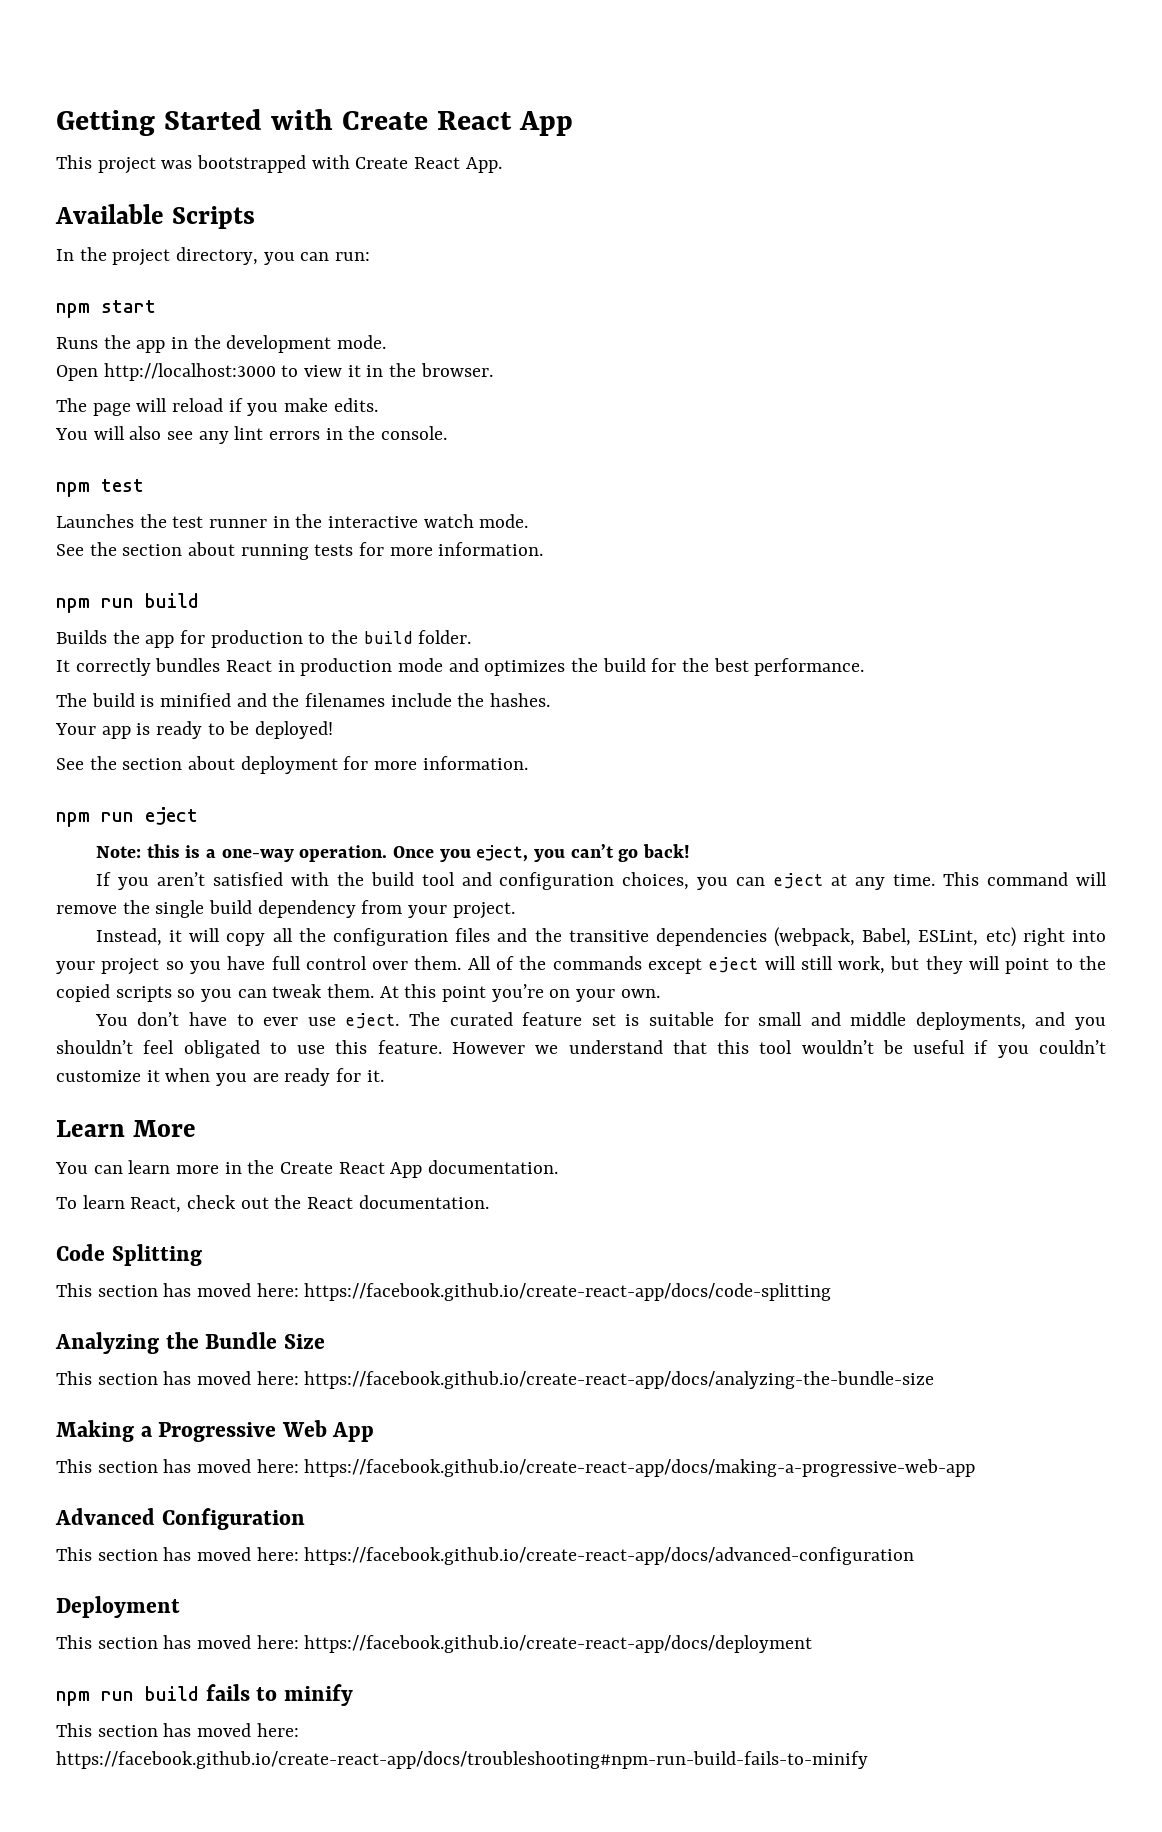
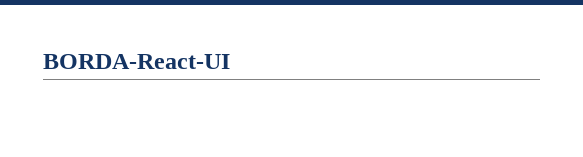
- Getting Started with Create React App
- This project was bootstrapped with Create React App.
- Available Scripts
- In the project directory, you can run:
- npm start
- Runs the app in the development mode.
- Open http://localhost:3000 to view it in the browser.
- The page will reload if you make edits.
- You will also see any lint errors in the console.
- npm test
- Launches the test runner in the interactive watch mode.
- See the section about running tests for more information.
- npm run build
- Builds the app for production to the build folder.
- It correctly bundles React in production mode and optimizes the build for the best performance.
- The build is minified and the filenames include the hashes.
- Your app is ready to be deployed!
- See the section about deployment for more information.
- npm run eject
- Note: this is a one-way operation. Once you eject, you can’t go back!
- If you aren’t satisfied with the build tool and configuration choices, you can eject at any time. This command will remove the single build dependency from your project.
- Instead, it will copy all the configuration files and the transitive dependencies (webpack, Babel, ESLint, etc) right into your project so you have full control over them. All of the commands except eject will still work, but they will point to the copied scripts so you can tweak them. At this point you’re on your own.
- You don’t have to ever use eject. The curated feature set is suitable for small and middle deployments, and you shouldn’t feel obligated to use this feature. However we understand that this tool wouldn’t be useful if you couldn’t customize it when you are ready for it.
- Learn More
- You can learn more in the Create React App documentation.
- To learn React, check out the React documentation.
- Code Splitting
- This section has moved here: https://facebook.github.io/create-react-app/docs/code-splitting
- Analyzing the Bundle Size
- This section has moved here: https://facebook.github.io/create-react-app/docs/analyzing-the-bundle-size
- Making a Progressive Web App
- This section has moved here: https://facebook.github.io/create-react-app/docs/making-a-progressive-web-app
- Advanced Configuration
- This section has moved here: https://facebook.github.io/create-react-app/docs/advanced-configuration
- Deployment
- This section has moved here: https://facebook.github.io/create-react-app/docs/deployment
- npm run build fails to minify
- This section has moved here: https://facebook.github.io/create-react-app/docs/troubleshooting#npm-run-build-fails-to-minify
+ BORDA-React-UI

